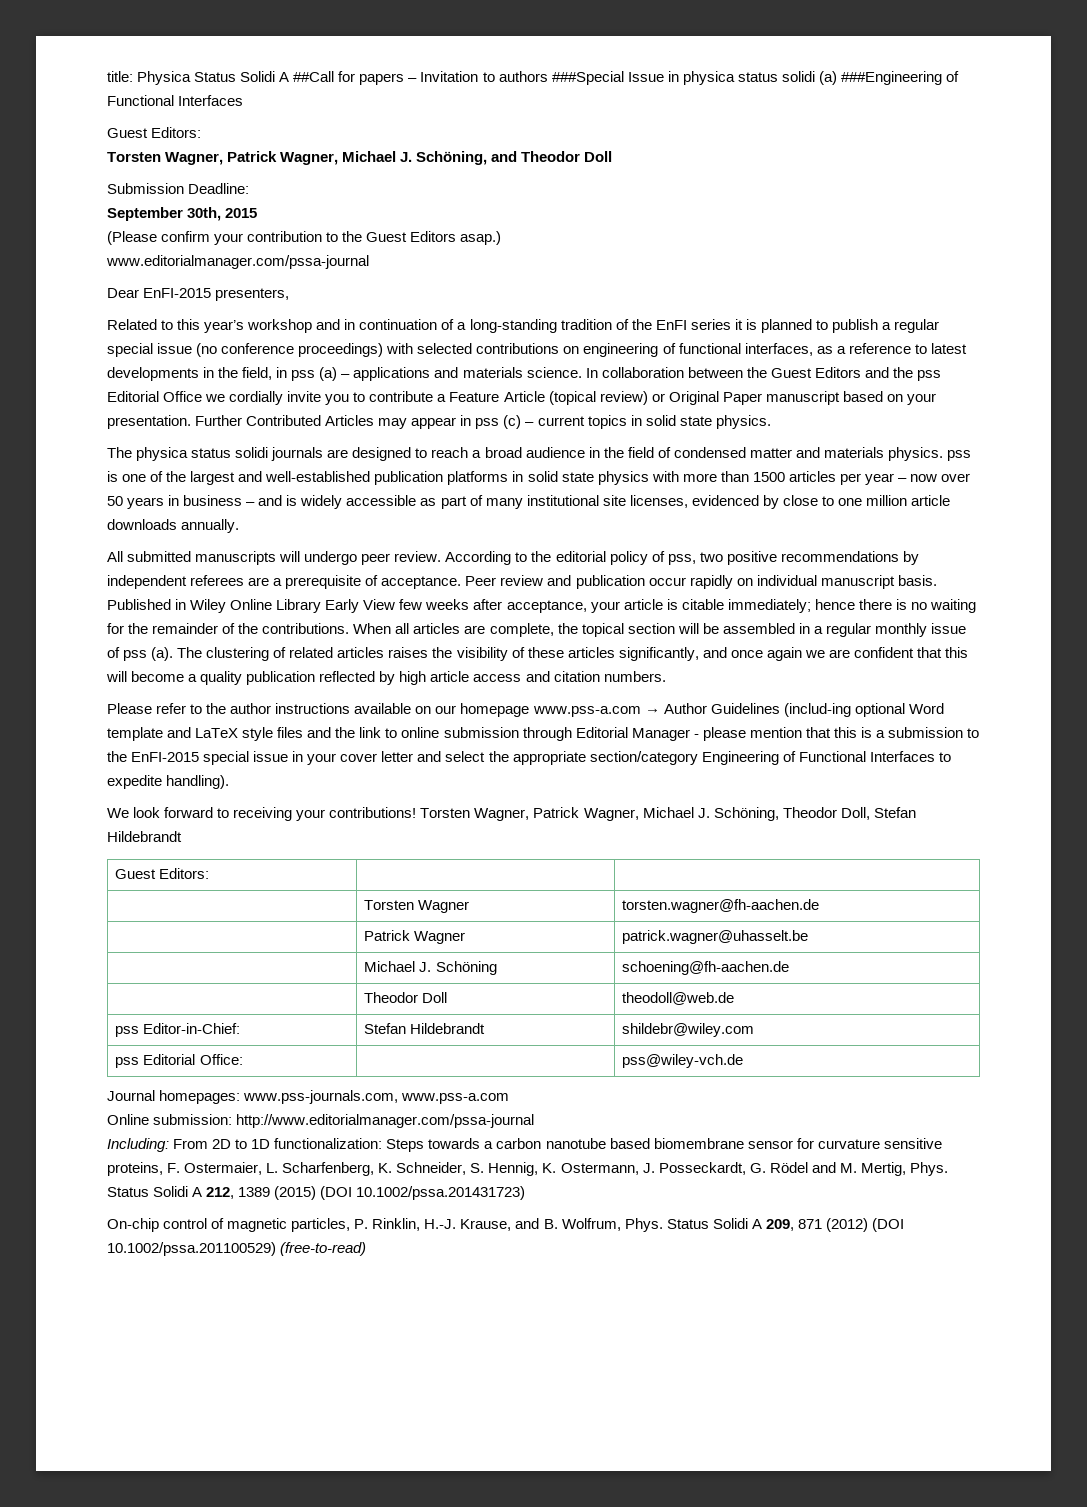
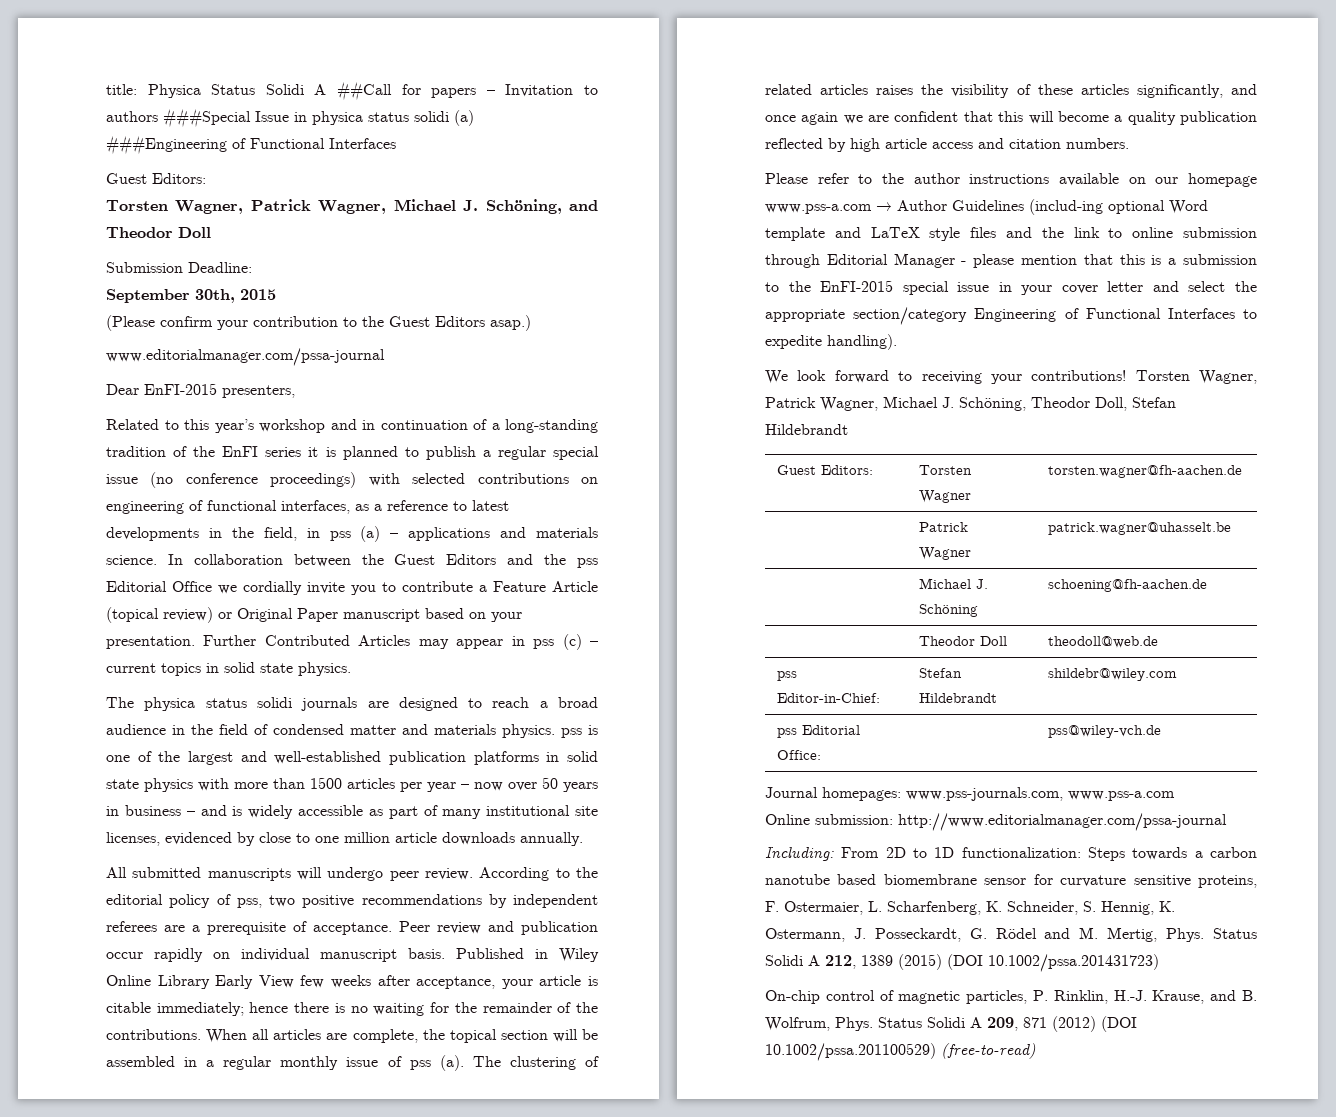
- Guest Editors: | |
- | Torsten Wagner | torsten.wagner@fh-aachen.de
+ Guest Editors: | Torsten Wagner | torsten.wagner@fh-aachen.de

